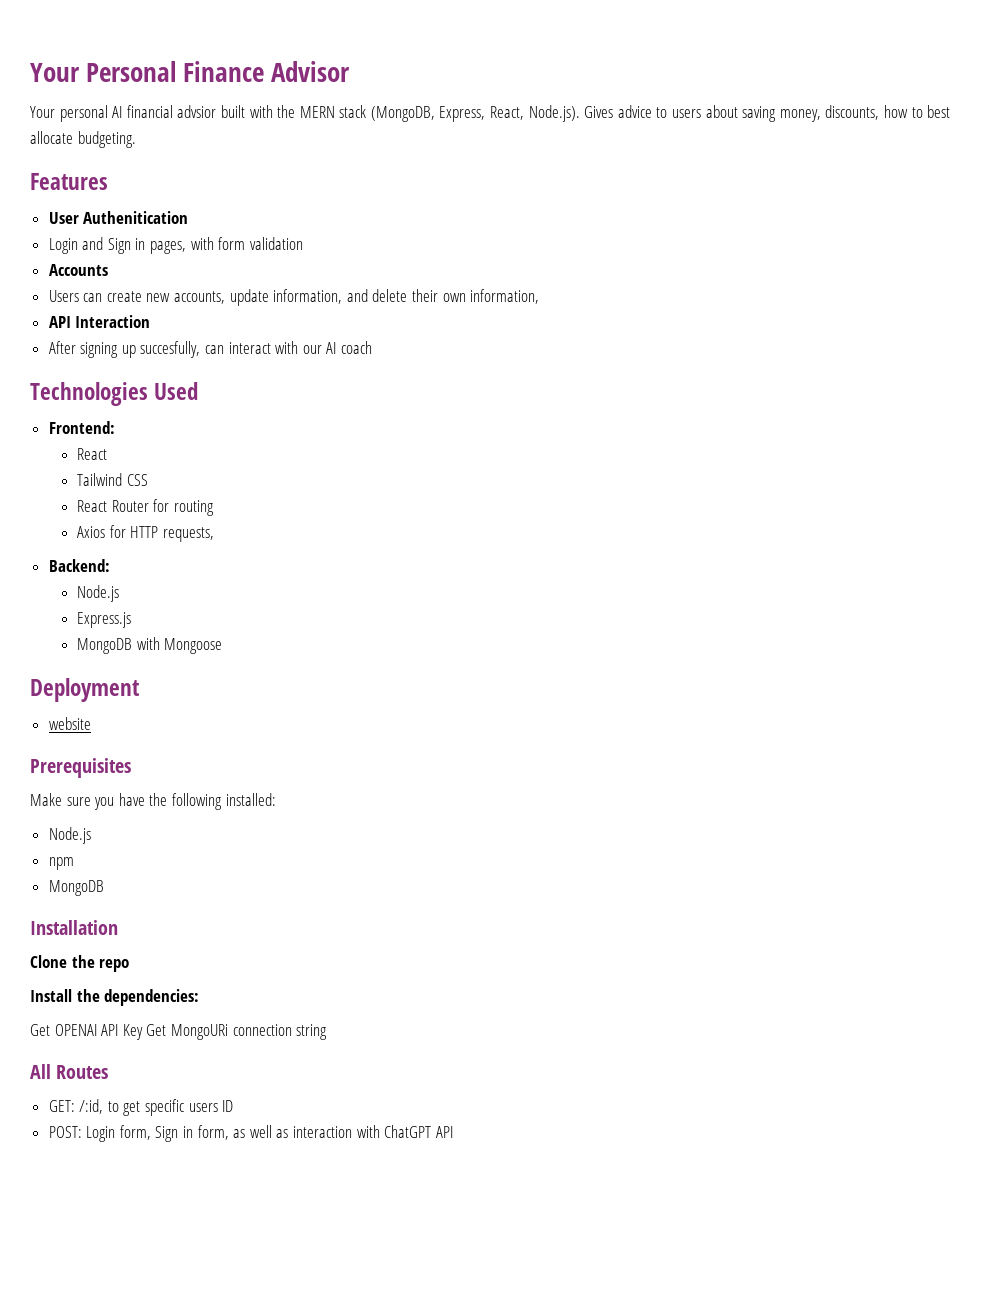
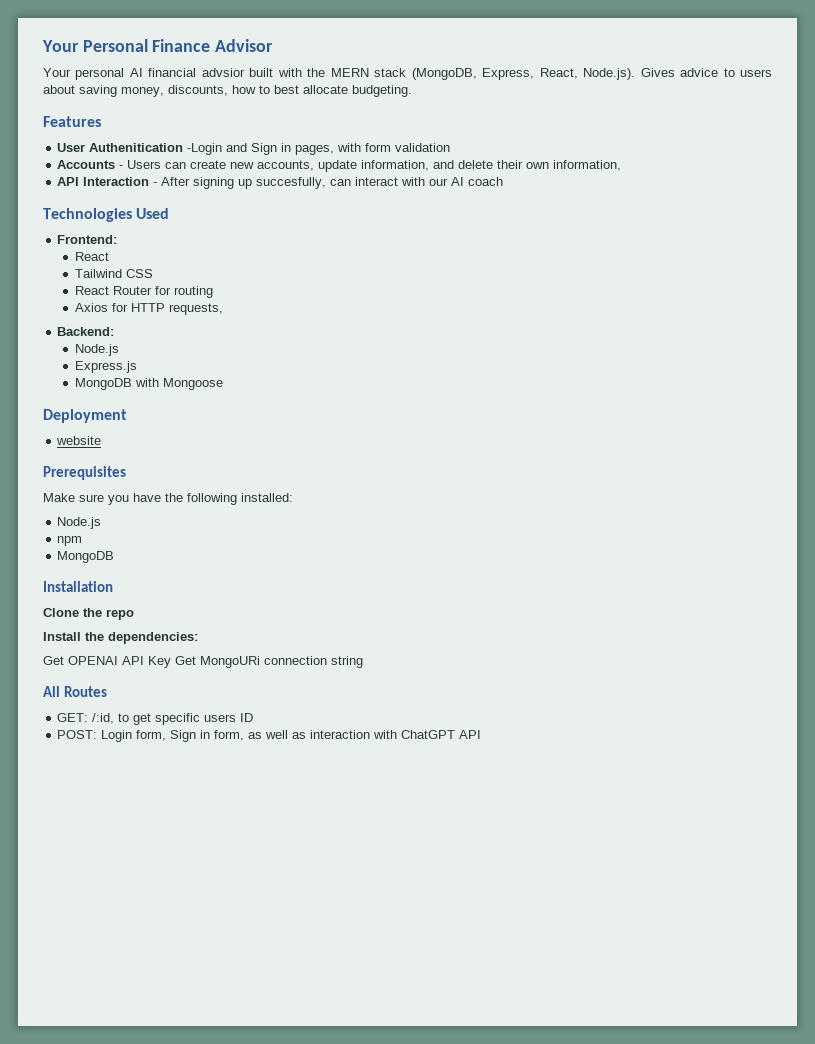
- User Authenitication
- Login and Sign in pages, with form validation
+ User Authenitication -Login and Sign in pages, with form validation
- Accounts
- Users can create new accounts, update information, and delete their own information,
+ Accounts - Users can create new accounts, update information, and delete their own information,
- API Interaction
- After signing up succesfully, can interact with our AI coach
+ API Interaction - After signing up succesfully, can interact with our AI coach

